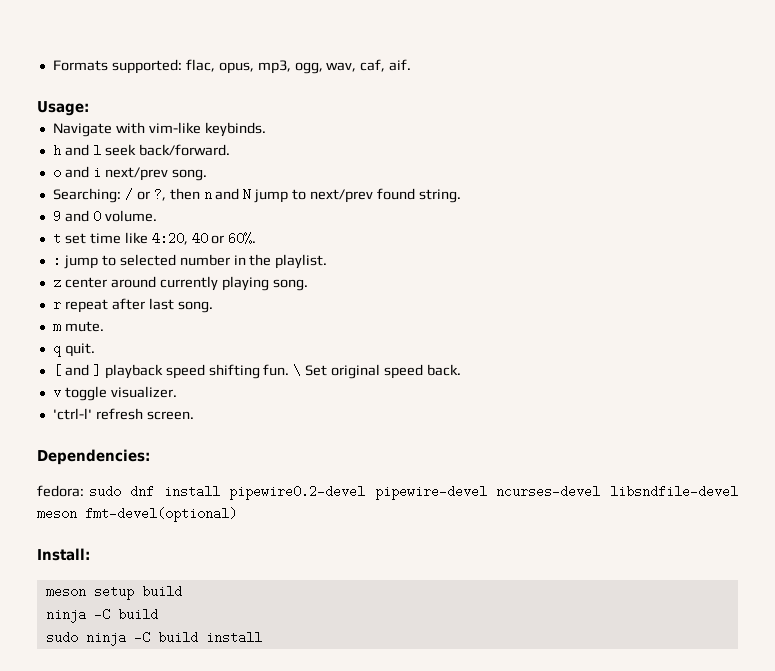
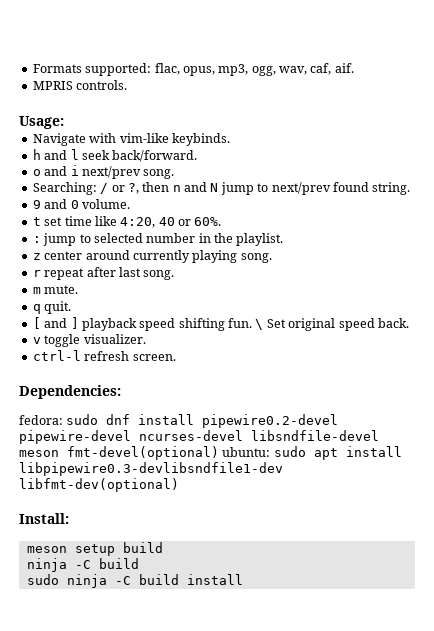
+ MPRIS controls.
- 'ctrl-l' refresh screen.
+ ctrl-l refresh screen.
- fedora: sudo dnf install pipewire0.2-devel pipewire-devel ncurses-devel libsndfile-devel meson fmt-devel(optional)
+ fedora: sudo dnf install pipewire0.2-devel pipewire-devel ncurses-devel libsndfile-devel meson fmt-devel(optional) ubuntu: sudo apt install libpipewire0.3-devlibsndfile1-dev libfmt-dev(optional)

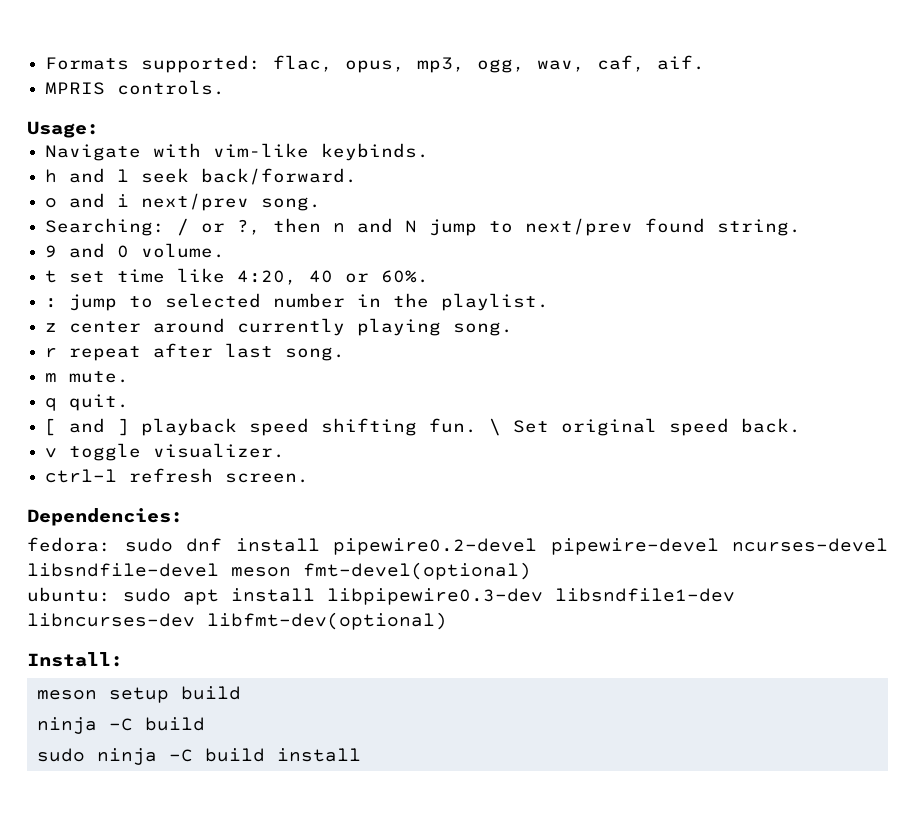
- fedora: sudo dnf install pipewire0.2-devel pipewire-devel ncurses-devel libsndfile-devel meson fmt-devel(optional) ubuntu: sudo apt install libpipewire0.3-devlibsndfile1-dev libfmt-dev(optional)
+ fedora: sudo dnf install pipewire0.2-devel pipewire-devel ncurses-devel libsndfile-devel meson fmt-devel(optional)
+ ubuntu: sudo apt install libpipewire0.3-dev libsndfile1-dev libncurses-dev libfmt-dev(optional)

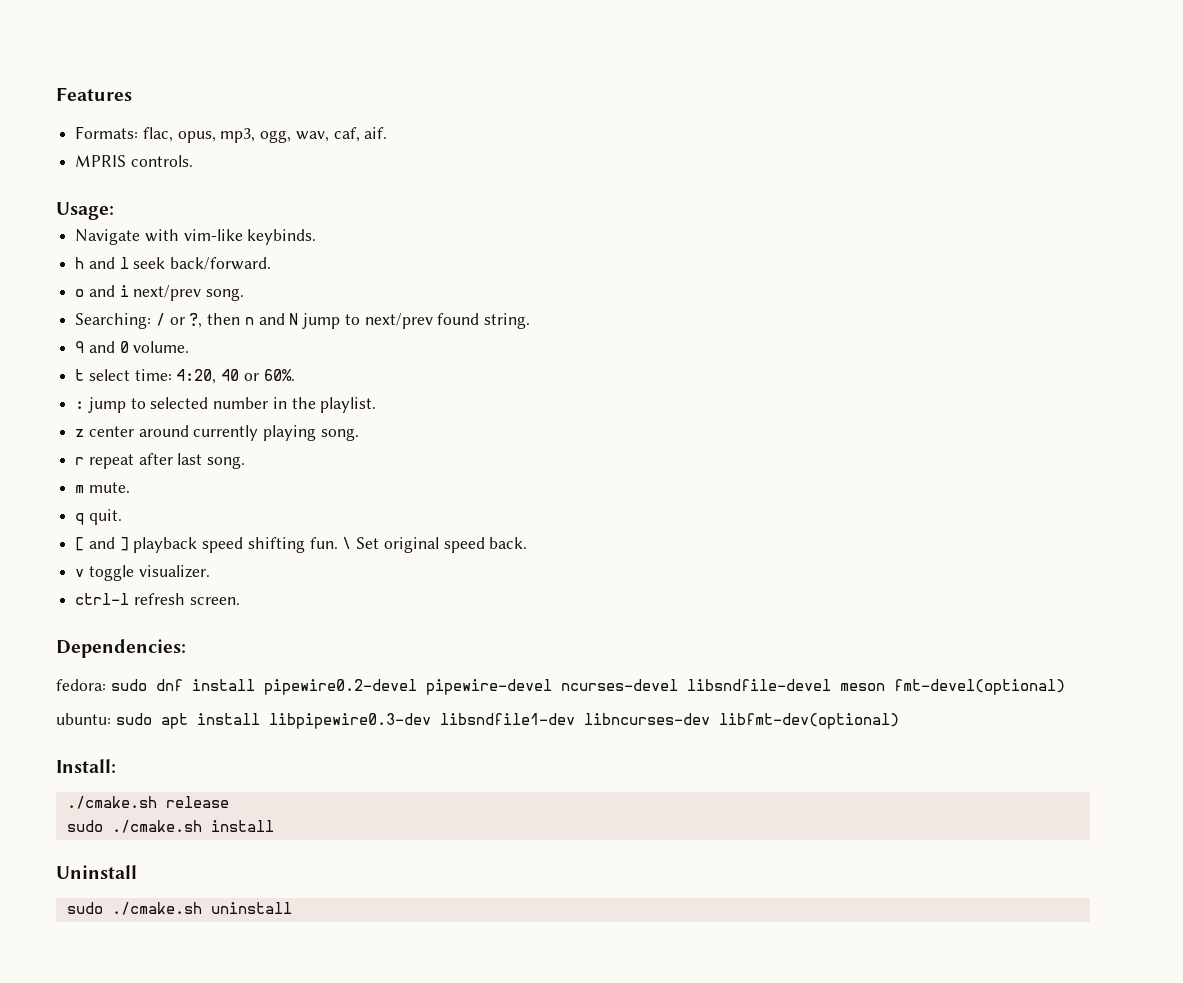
- Formats supported: flac, opus, mp3, ogg, wav, caf, aif.
+ Features
+ Formats: flac, opus, mp3, ogg, wav, caf, aif.
- t set time like 4:20, 40 or 60%.
+ t select time: 4:20, 40 or 60%.
- meson setup build
- ninja -C build
- sudo ninja -C build install
+ ./cmake.sh release
+ sudo ./cmake.sh install
+ Uninstall
+ sudo ./cmake.sh uninstall

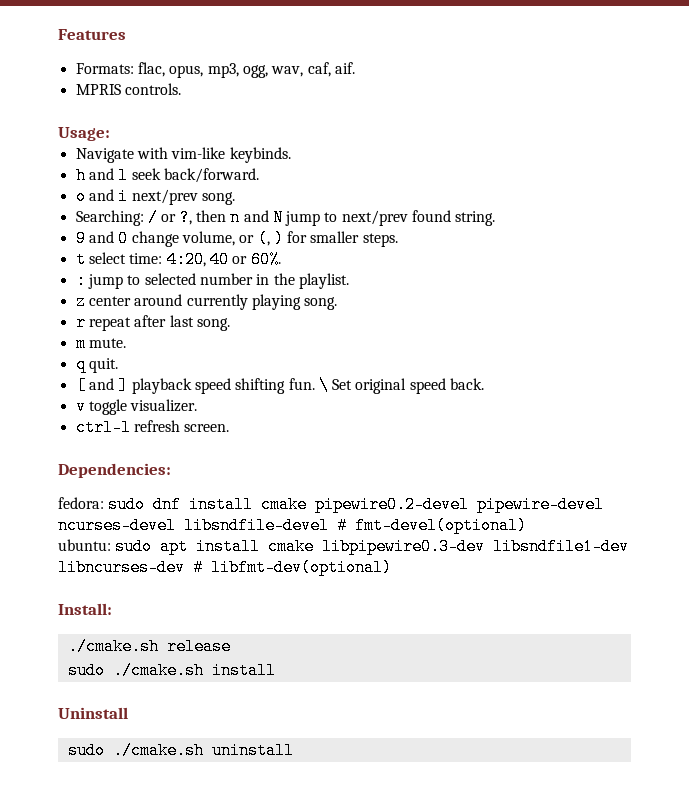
- 9 and 0 volume.
+ 9 and 0 change volume, or (, ) for smaller steps.
- fedora: sudo dnf install pipewire0.2-devel pipewire-devel ncurses-devel libsndfile-devel meson fmt-devel(optional)
+ fedora: sudo dnf install cmake pipewire0.2-devel pipewire-devel ncurses-devel libsndfile-devel # fmt-devel(optional)
- ubuntu: sudo apt install libpipewire0.3-dev libsndfile1-dev libncurses-dev libfmt-dev(optional)
+ ubuntu: sudo apt install cmake libpipewire0.3-dev libsndfile1-dev libncurses-dev # libfmt-dev(optional)

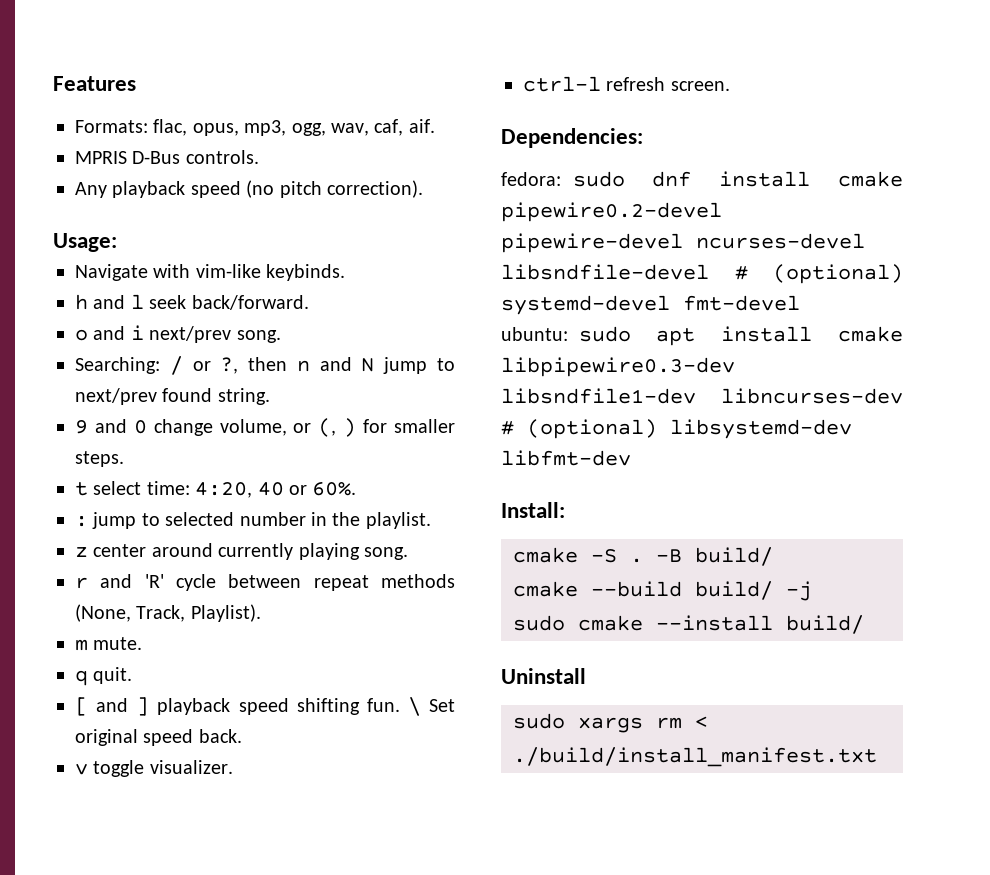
- MPRIS controls.
+ MPRIS D-Bus controls.
+ Any playback speed (no pitch correction).
- r repeat after last song.
+ r and 'R' cycle between repeat methods (None, Track, Playlist).
- fedora: sudo dnf install cmake pipewire0.2-devel pipewire-devel ncurses-devel libsndfile-devel # fmt-devel(optional)
+ fedora: sudo dnf install cmake pipewire0.2-devel pipewire-devel ncurses-devel libsndfile-devel # (optional) systemd-devel fmt-devel
- ubuntu: sudo apt install cmake libpipewire0.3-dev libsndfile1-dev libncurses-dev # libfmt-dev(optional)
+ ubuntu: sudo apt install cmake libpipewire0.3-dev libsndfile1-dev libncurses-dev # (optional) libsystemd-dev libfmt-dev
  Install:
- ./cmake.sh release
- sudo ./cmake.sh install
+ cmake -S . -B build/
+ cmake --build build/ -j
+ sudo cmake --install build/
  Uninstall
- sudo ./cmake.sh uninstall
+ sudo xargs rm < ./build/install_manifest.txt

